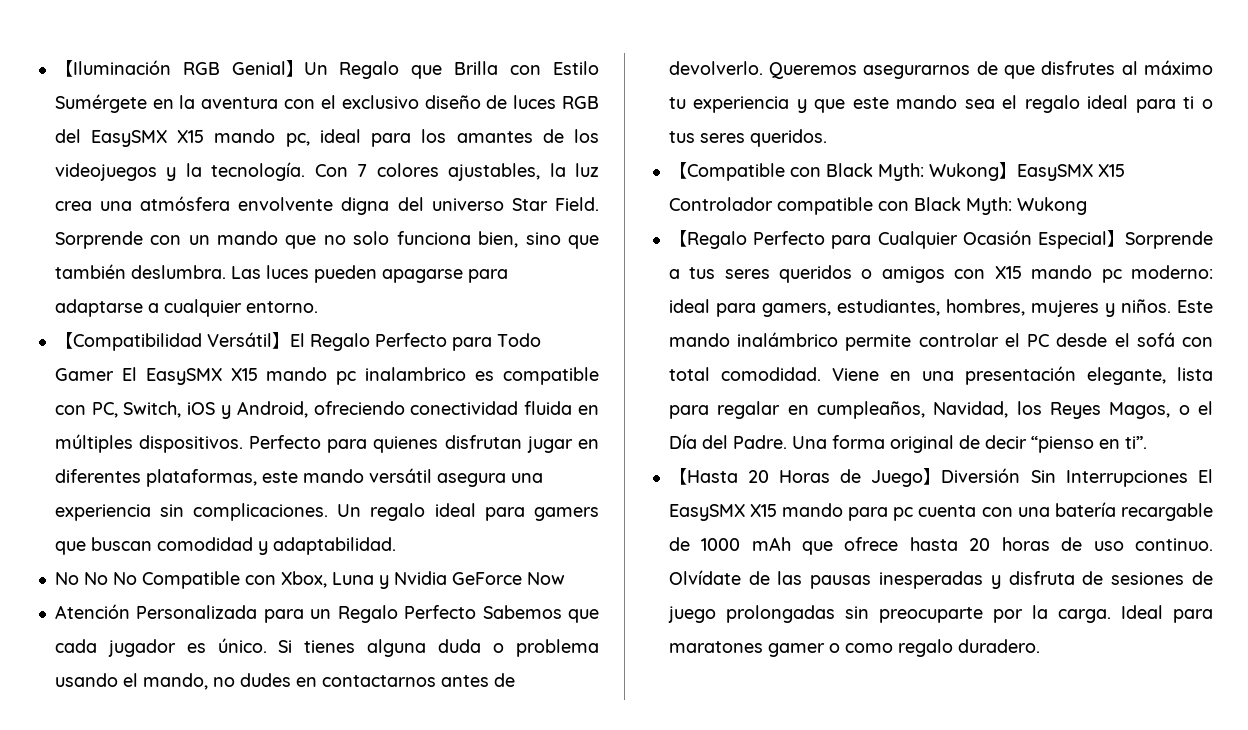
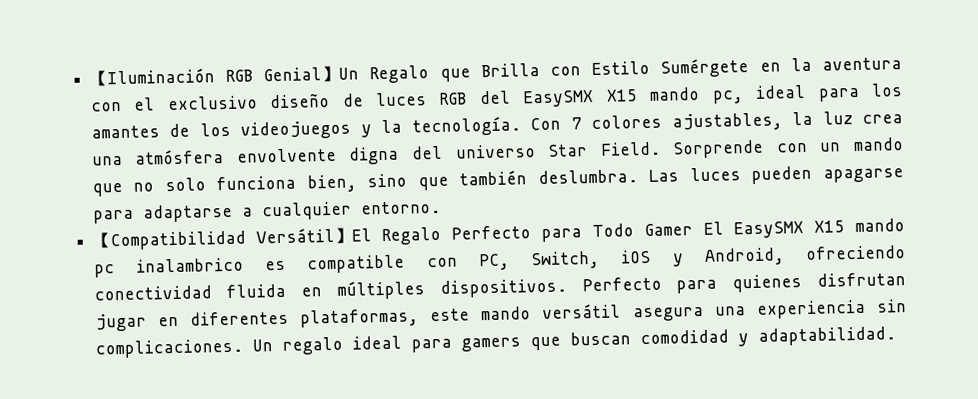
- No No No Compatible con Xbox, Luna y Nvidia GeForce Now
- Atención Personalizada para un Regalo Perfecto Sabemos que cada jugador es único. Si tienes alguna duda o problema usando el mando, no dudes en contactarnos antes de devolverlo. Queremos asegurarnos de que disfrutes al máximo tu experiencia y que este mando sea el regalo ideal para ti o tus seres queridos.
- 【Compatible con Black Myth: Wukong】EasySMX X15 Controlador compatible con Black Myth: Wukong
- 【Regalo Perfecto para Cualquier Ocasión Especial】Sorprende a tus seres queridos o amigos con X15 mando pc moderno: ideal para gamers, estudiantes, hombres, mujeres y niños. Este mando inalámbrico permite controlar el PC desde el sofá con total comodidad. Viene en una presentación elegante, lista para regalar en cumpleaños, Navidad, los Reyes Magos, o el Día del Padre. Una forma original de decir “pienso en ti”.
- 【Hasta 20 Horas de Juego】Diversión Sin Interrupciones El EasySMX X15 mando para pc cuenta con una batería recargable de 1000 mAh que ofrece hasta 20 horas de uso continuo. Olvídate de las pausas inesperadas y disfruta de sesiones de juego prolongadas sin preocuparte por la carga. Ideal para maratones gamer o como regalo duradero.

